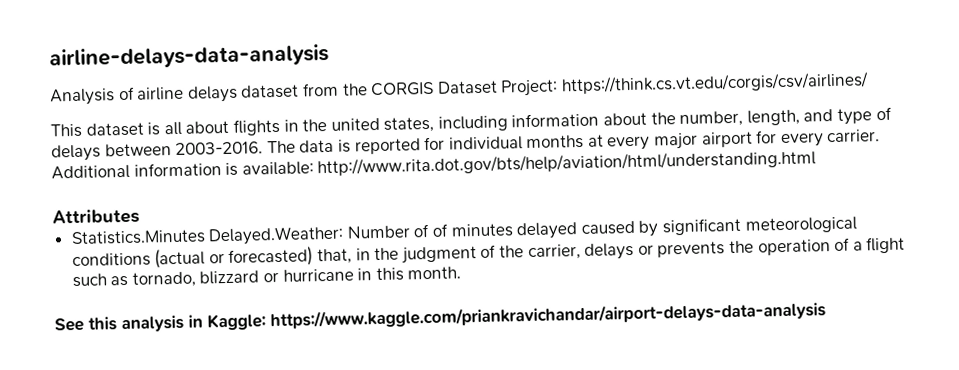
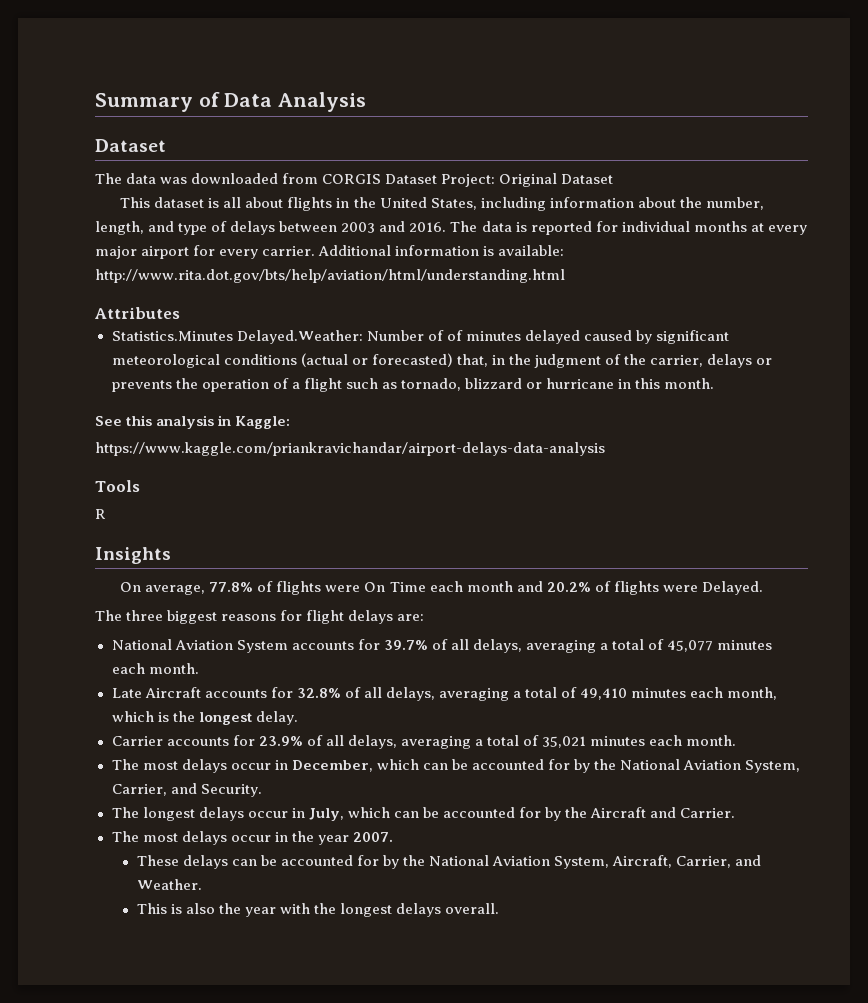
- airline-delays-data-analysis
- Analysis of airline delays dataset from the CORGIS Dataset Project: https://think.cs.vt.edu/corgis/csv/airlines/
+ Summary of Data Analysis
+ Dataset
+ The data was downloaded from CORGIS Dataset Project: Original Dataset
- This dataset is all about flights in the united states, including information about the number, length, and type of delays between 2003-2016.
+ This dataset is all about flights in the United States, including information about the number, length, and type of delays between 2003 and 2016.
- See this analysis in Kaggle: https://www.kaggle.com/priankravichandar/airport-delays-data-analysis
+ See this analysis in Kaggle:
+ https://www.kaggle.com/priankravichandar/airport-delays-data-analysis
+ Tools
+ R
+ Insights
+ On average, 77.8% of flights were On Time each month and 20.2% of flights were Delayed.
+ The three biggest reasons for flight delays are:
+ National Aviation System accounts for 39.7% of all delays, averaging a total of 45,077 minutes each month.
+ Late Aircraft accounts for 32.8% of all delays, averaging a total of 49,410 minutes each month, which is the longest delay.
+ Carrier accounts for 23.9% of all delays, averaging a total of 35,021 minutes each month.
+ The most delays occur in December, which can be accounted for by the National Aviation System, Carrier, and Security.
+ The longest delays occur in July, which can be accounted for by the Aircraft and Carrier.
+ The most delays occur in the year 2007.
+ These delays can be accounted for by the National Aviation System, Aircraft, Carrier, and Weather.
+ This is also the year with the longest delays overall.

